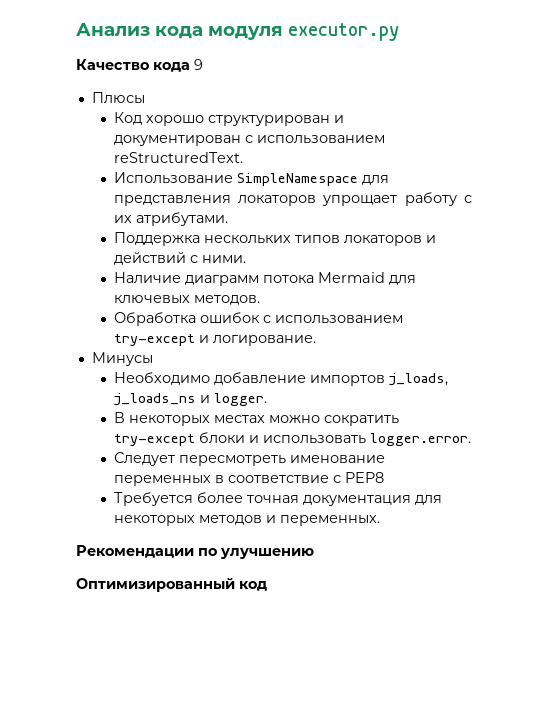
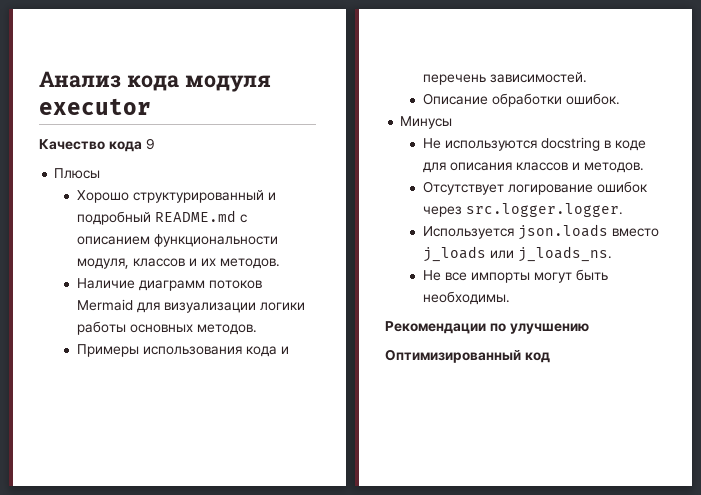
- Анализ кода модуля executor.py
+ Анализ кода модуля executor
- Код хорошо структурирован и документирован с использованием reStructuredText.
- Использование SimpleNamespace для представления локаторов упрощает работу с их атрибутами.
- Поддержка нескольких типов локаторов и действий с ними.
+ Хорошо структурированный и подробный README.md с описанием функциональности модуля, классов и их методов.
- Наличие диаграмм потока Mermaid для ключевых методов.
- Обработка ошибок с использованием try-except и логирование.
+ Наличие диаграмм потоков Mermaid для визуализации логики работы основных методов.
+ Примеры использования кода и перечень зависимостей.
+ Описание обработки ошибок.
  Минусы
- Необходимо добавление импортов j_loads, j_loads_ns и logger.
- В некоторых местах можно сократить try-except блоки и использовать logger.error.
- Следует пересмотреть именование переменных в соответствие с PEP8
- Требуется более точная документация для некоторых методов и переменных.
+ Не используются docstring в коде для описания классов и методов.
+ Отсутствует логирование ошибок через src.logger.logger.
+ Используется json.loads вместо j_loads или j_loads_ns.
+ Не все импорты могут быть необходимы.

